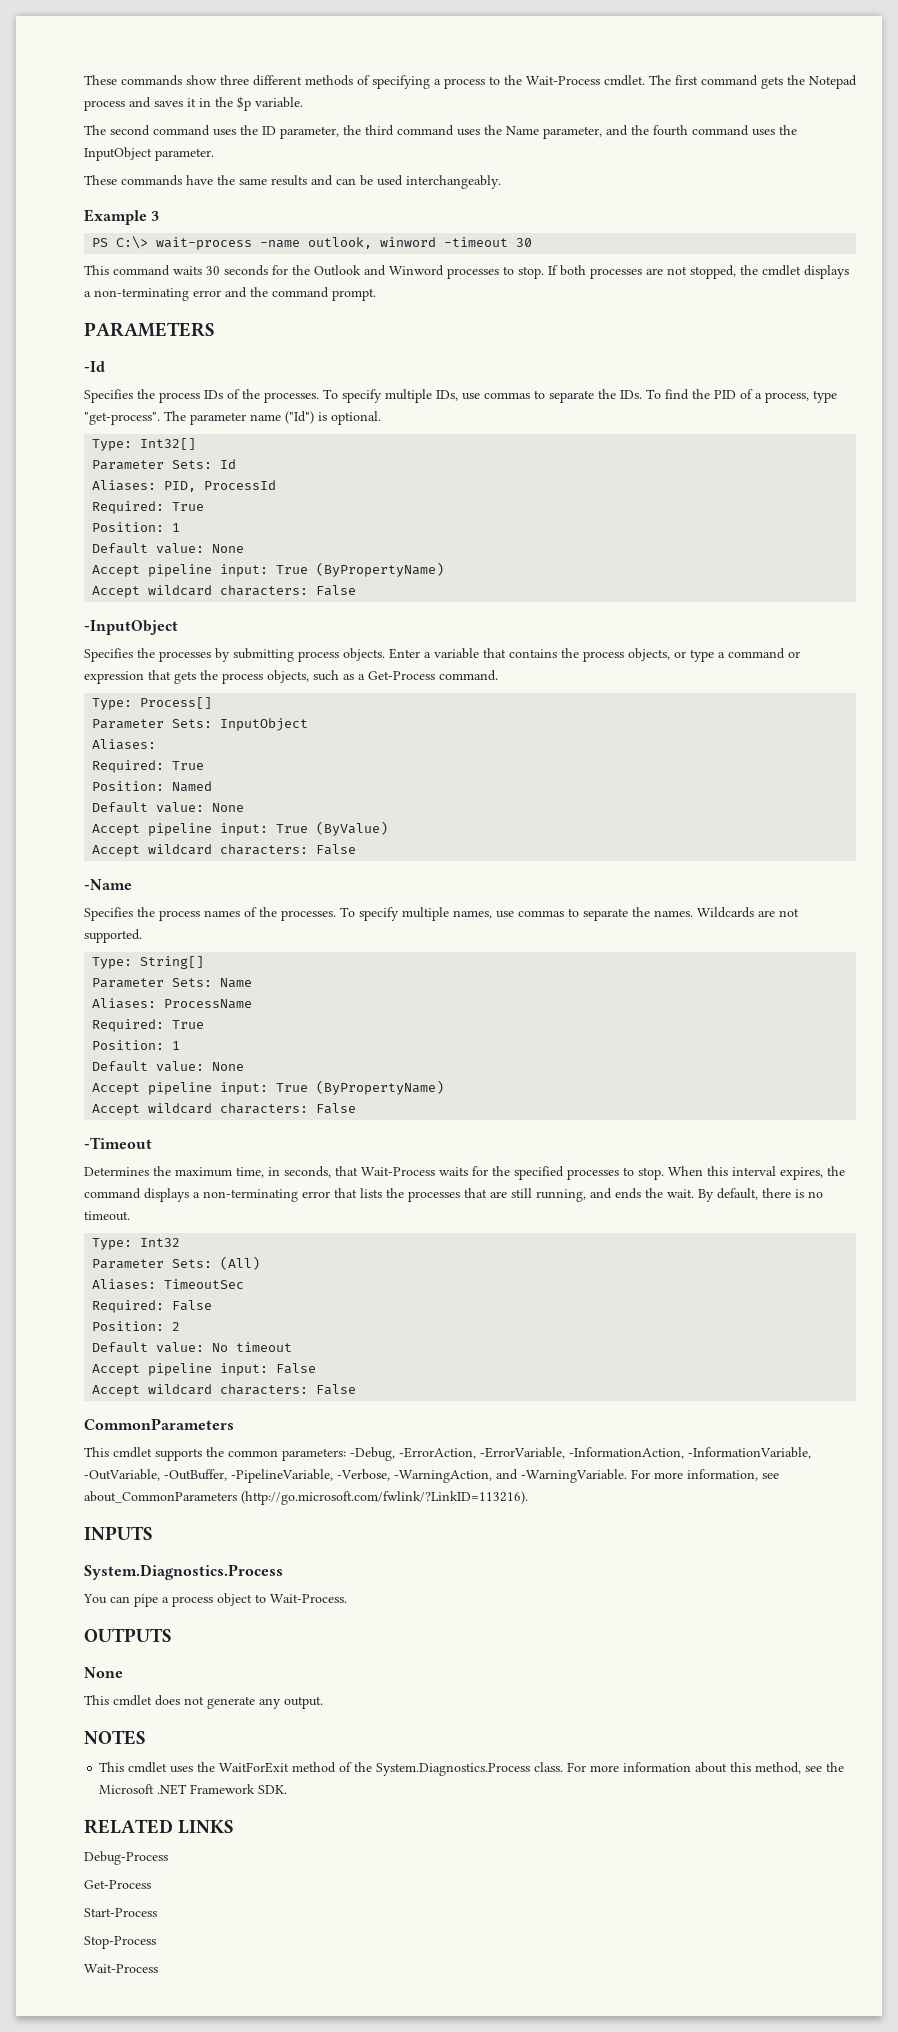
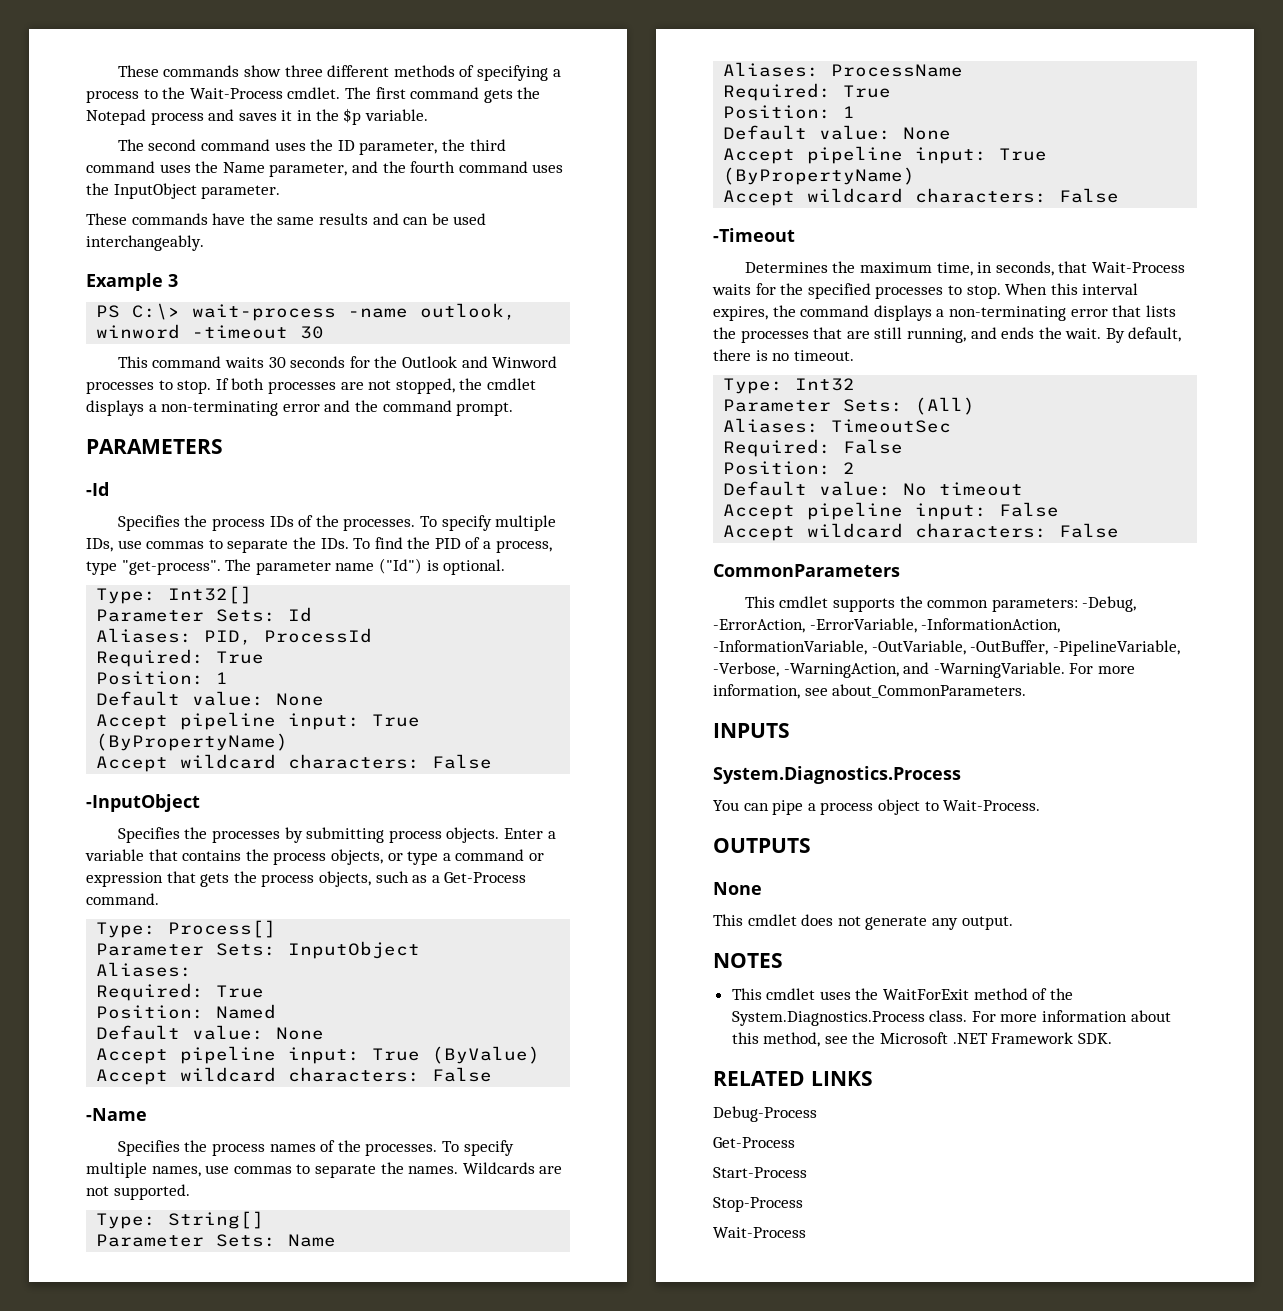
- For more information, see about_CommonParameters (http://go.microsoft.com/fwlink/?LinkID=113216).
+ For more information, see about_CommonParameters.

